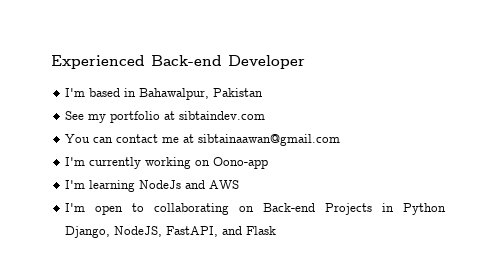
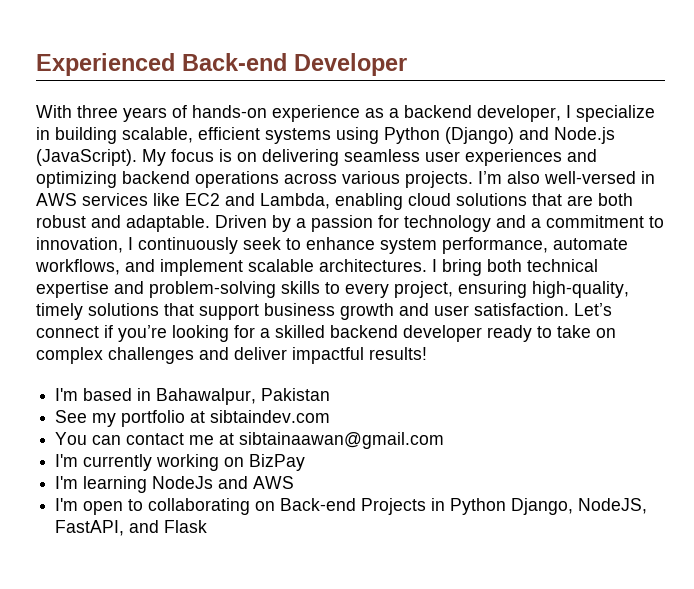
+ With three years of hands-on experience as a backend developer, I specialize in building scalable, efficient systems using Python (Django) and Node.js (JavaScript). My focus is on delivering seamless user experiences and optimizing backend operations across various projects. I’m also well-versed in AWS services like EC2 and Lambda, enabling cloud solutions that are both robust and adaptable. Driven by a passion for technology and a commitment to innovation, I continuously seek to enhance system performance, automate workflows, and implement scalable architectures. I bring both technical expertise and problem-solving skills to every project, ensuring high-quality, timely solutions that support business growth and user satisfaction. Let’s connect if you’re looking for a skilled backend developer ready to take on complex challenges and deliver impactful results!
- I'm currently working on Oono-app
+ I'm currently working on BizPay

